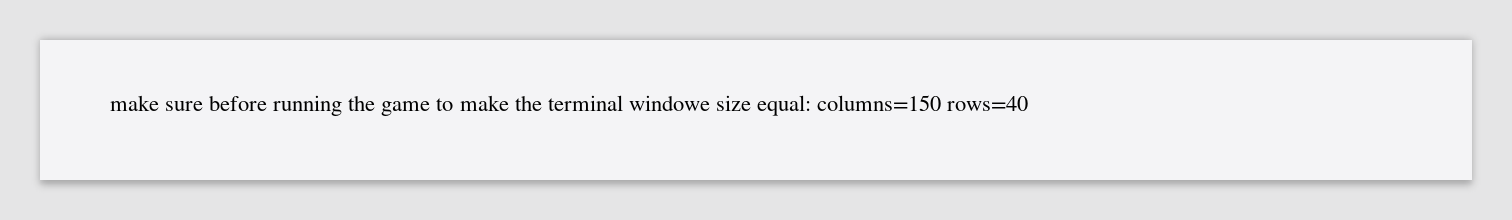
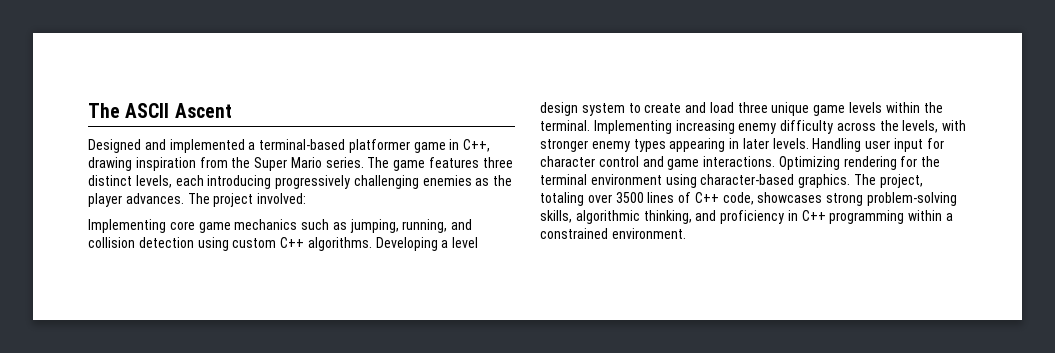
- make sure before running the game to make the terminal windowe size equal: columns=150 rows=40
+ The ASCII Ascent
+ Designed and implemented a terminal-based platformer game in C++, drawing inspiration from the Super Mario series. The game features three distinct levels, each introducing progressively challenging enemies as the player advances. The project involved:
+ Implementing core game mechanics such as jumping, running, and collision detection using custom C++ algorithms. Developing a level design system to create and load three unique game levels within the terminal. Implementing increasing enemy difficulty across the levels, with stronger enemy types appearing in later levels. Handling user input for character control and game interactions. Optimizing rendering for the terminal environment using character-based graphics. The project, totaling over 3500 lines of C++ code, showcases strong problem-solving skills, algorithmic thinking, and proficiency in C++ programming within a constrained environment.

